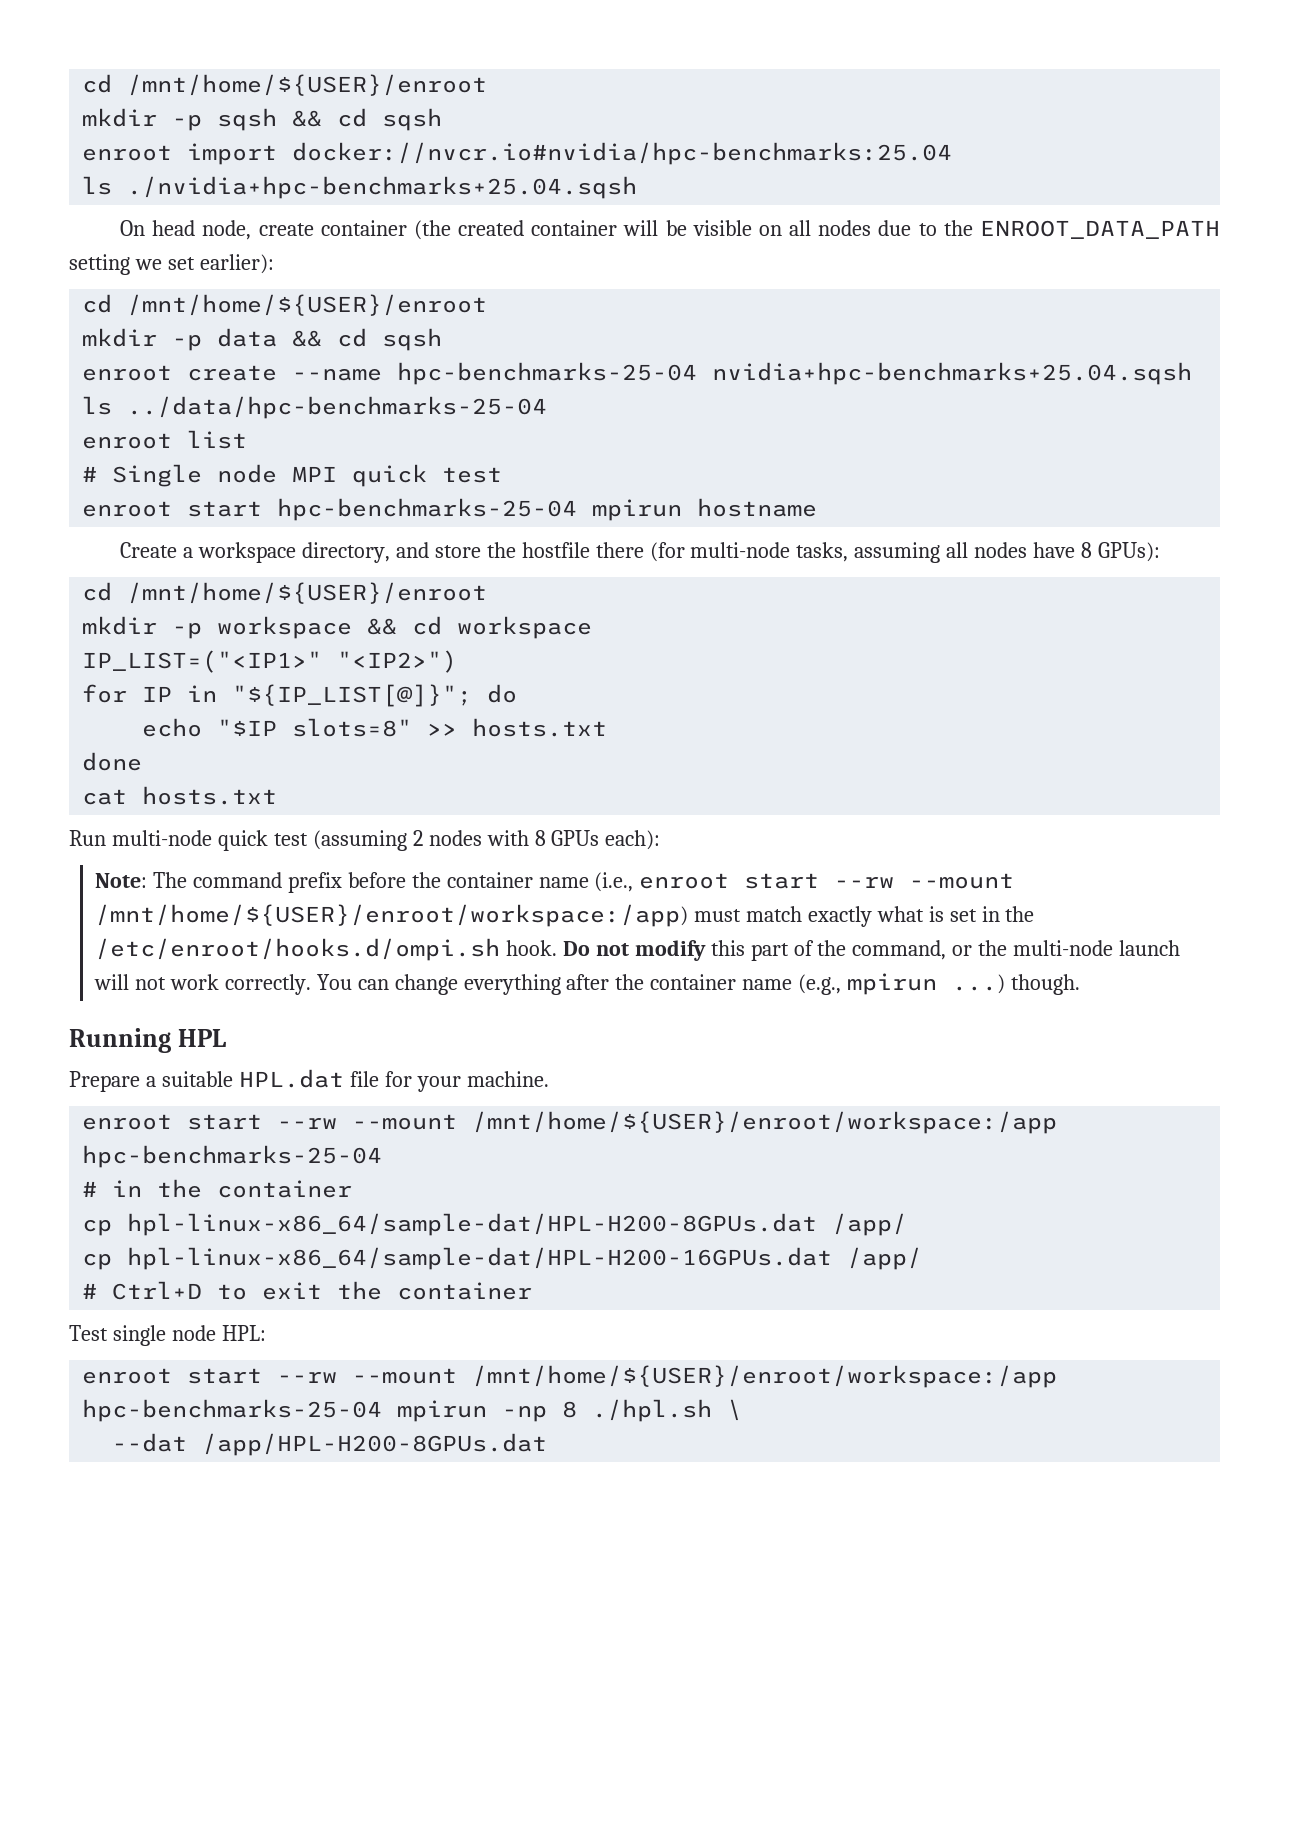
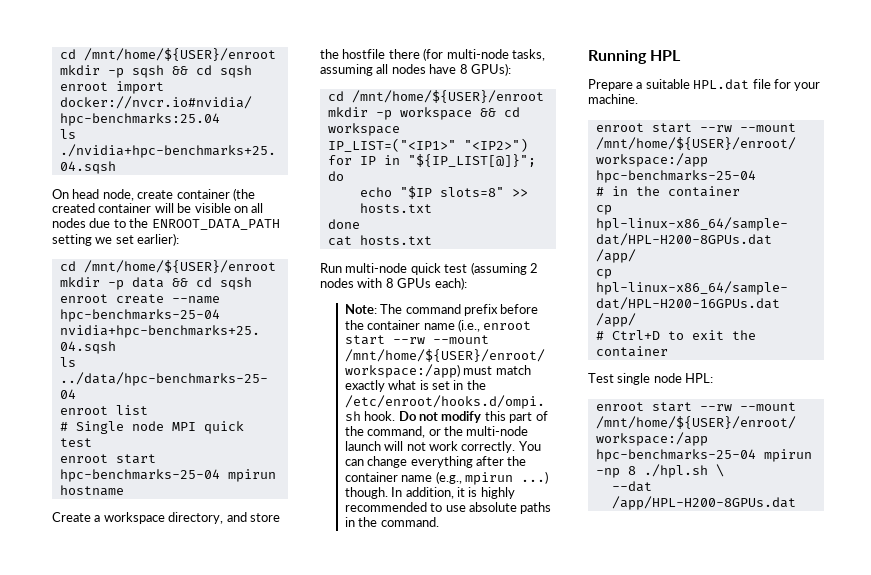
+ In addition, it is highly recommended to use absolute paths in the command.

